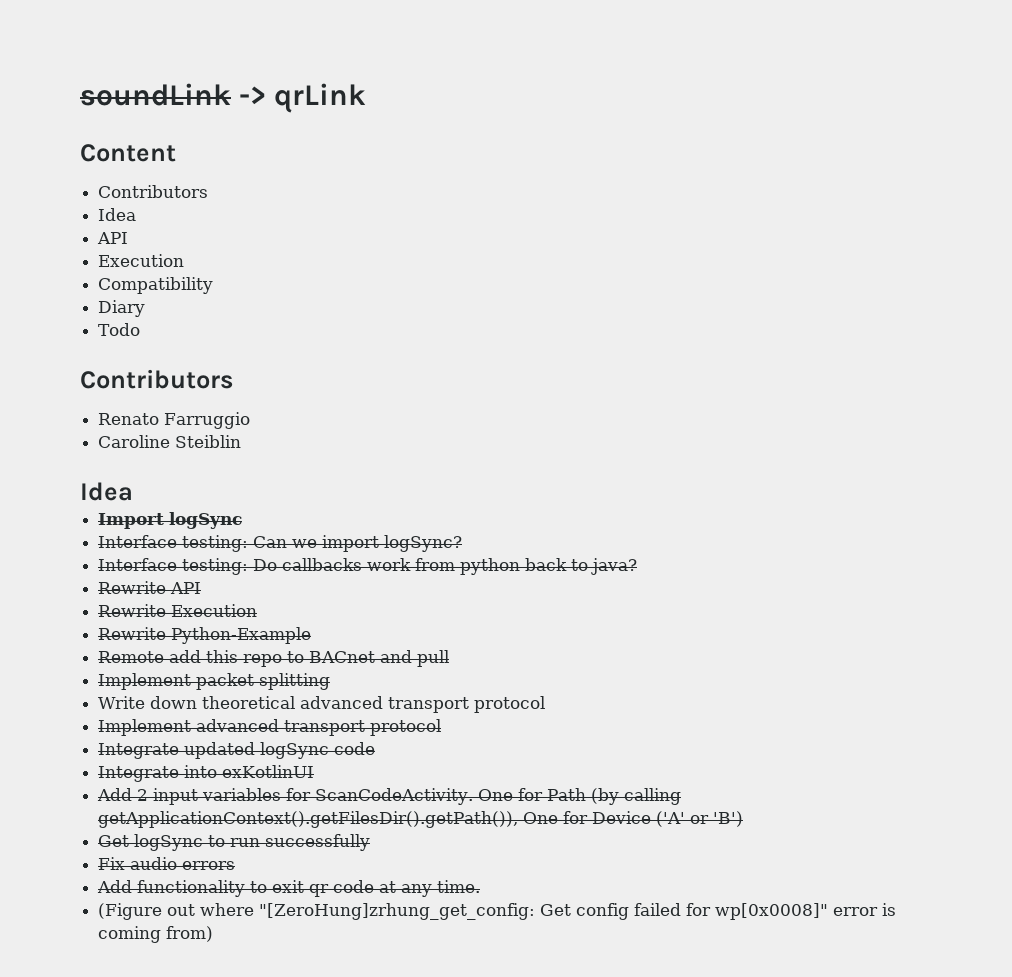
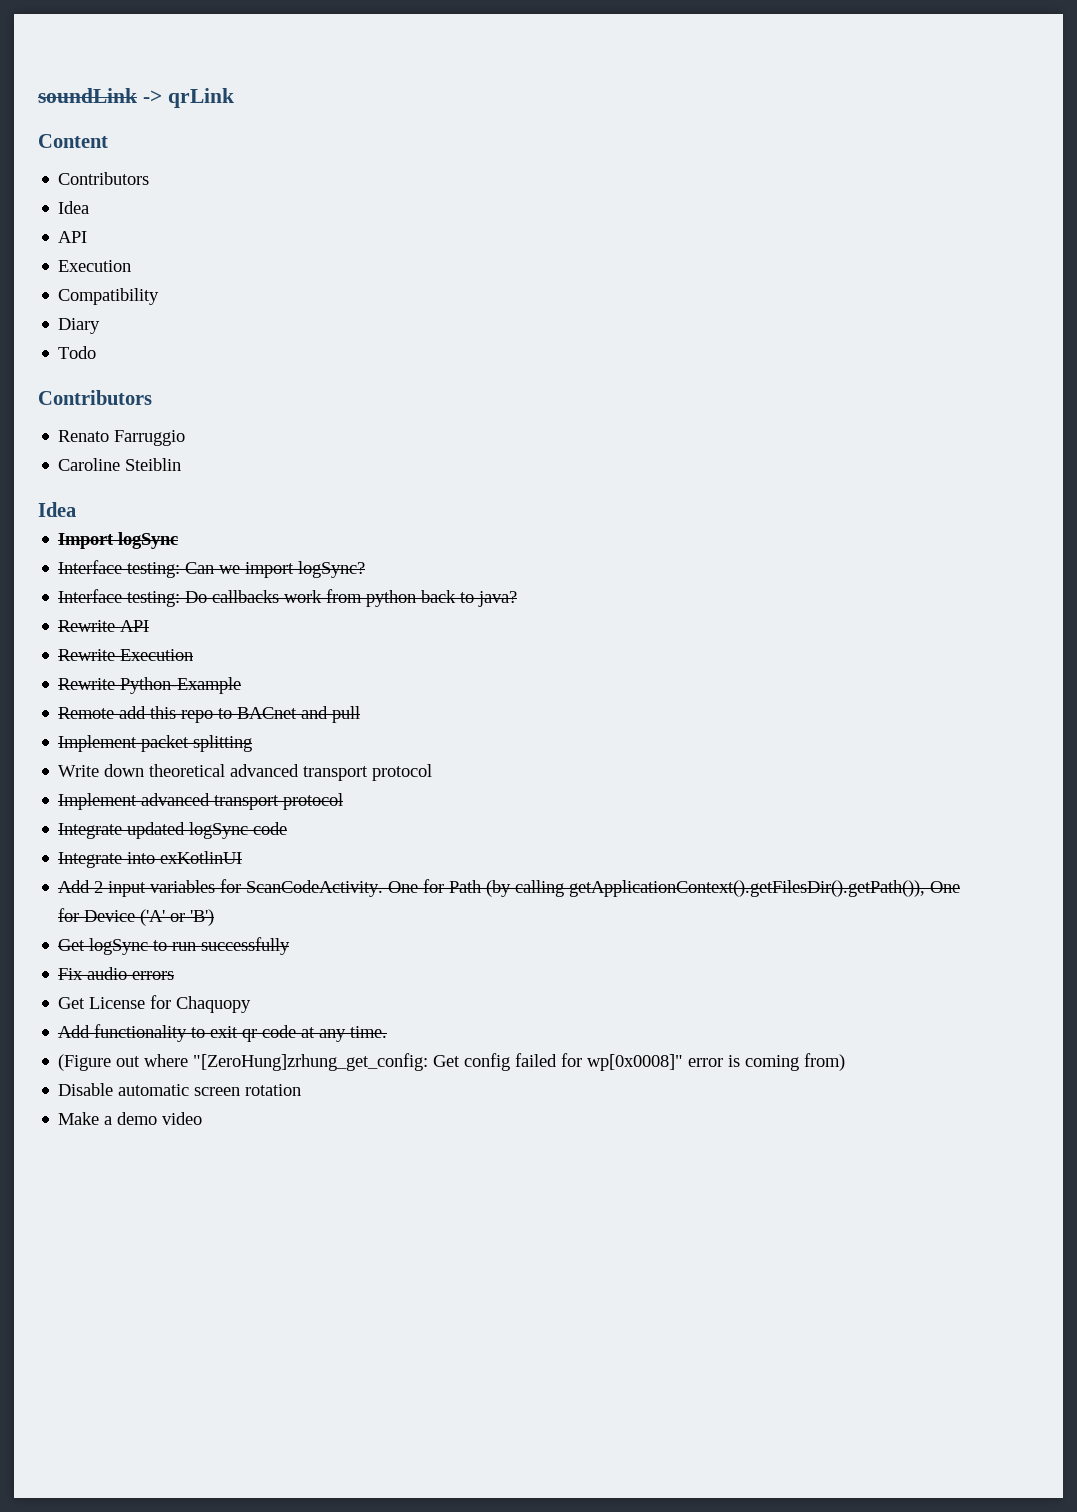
+ Get License for Chaquopy
+ Disable automatic screen rotation
+ Make a demo video

